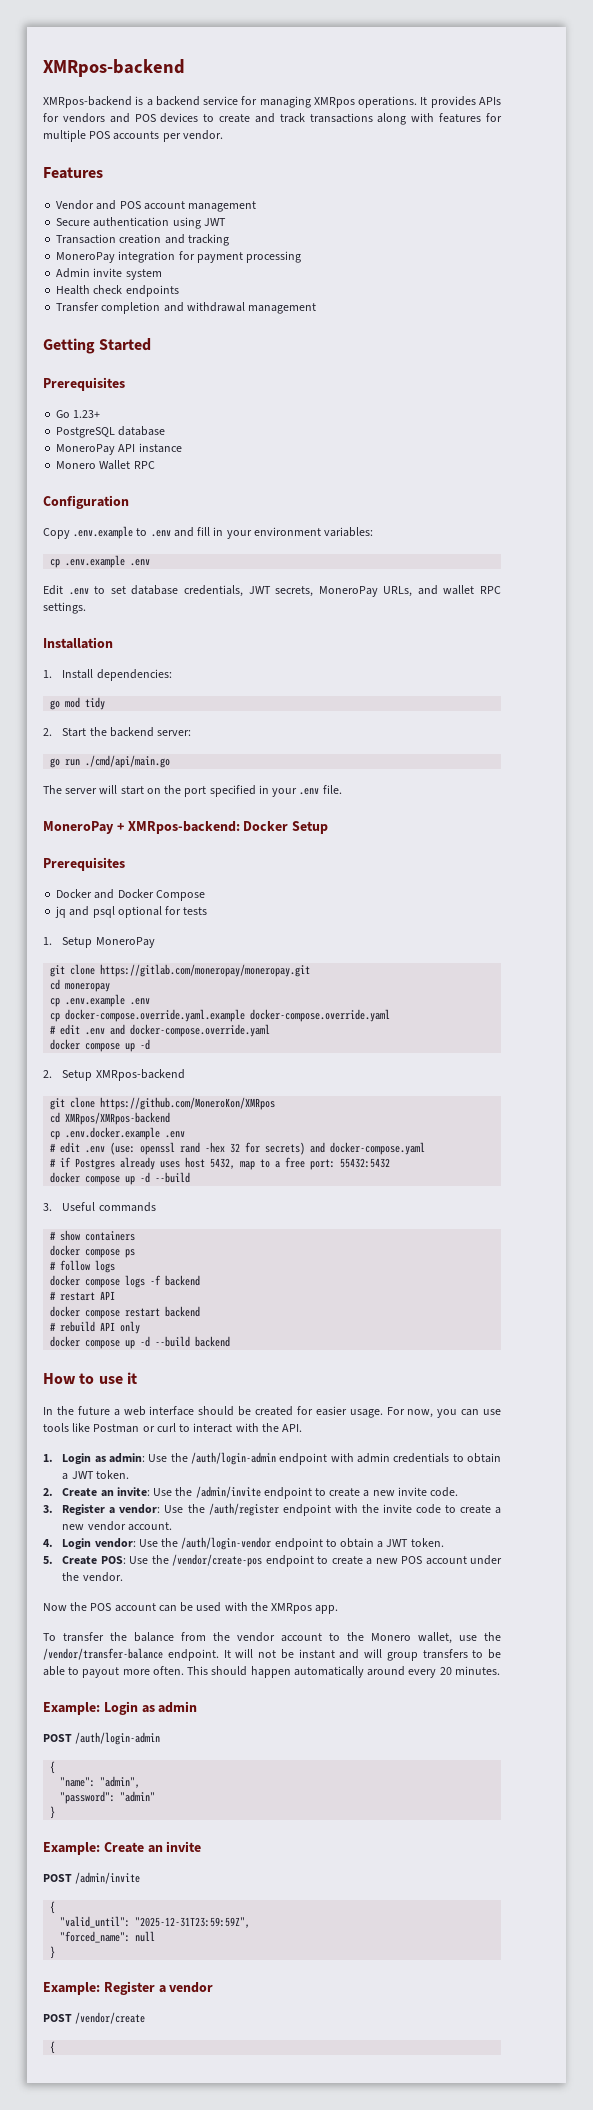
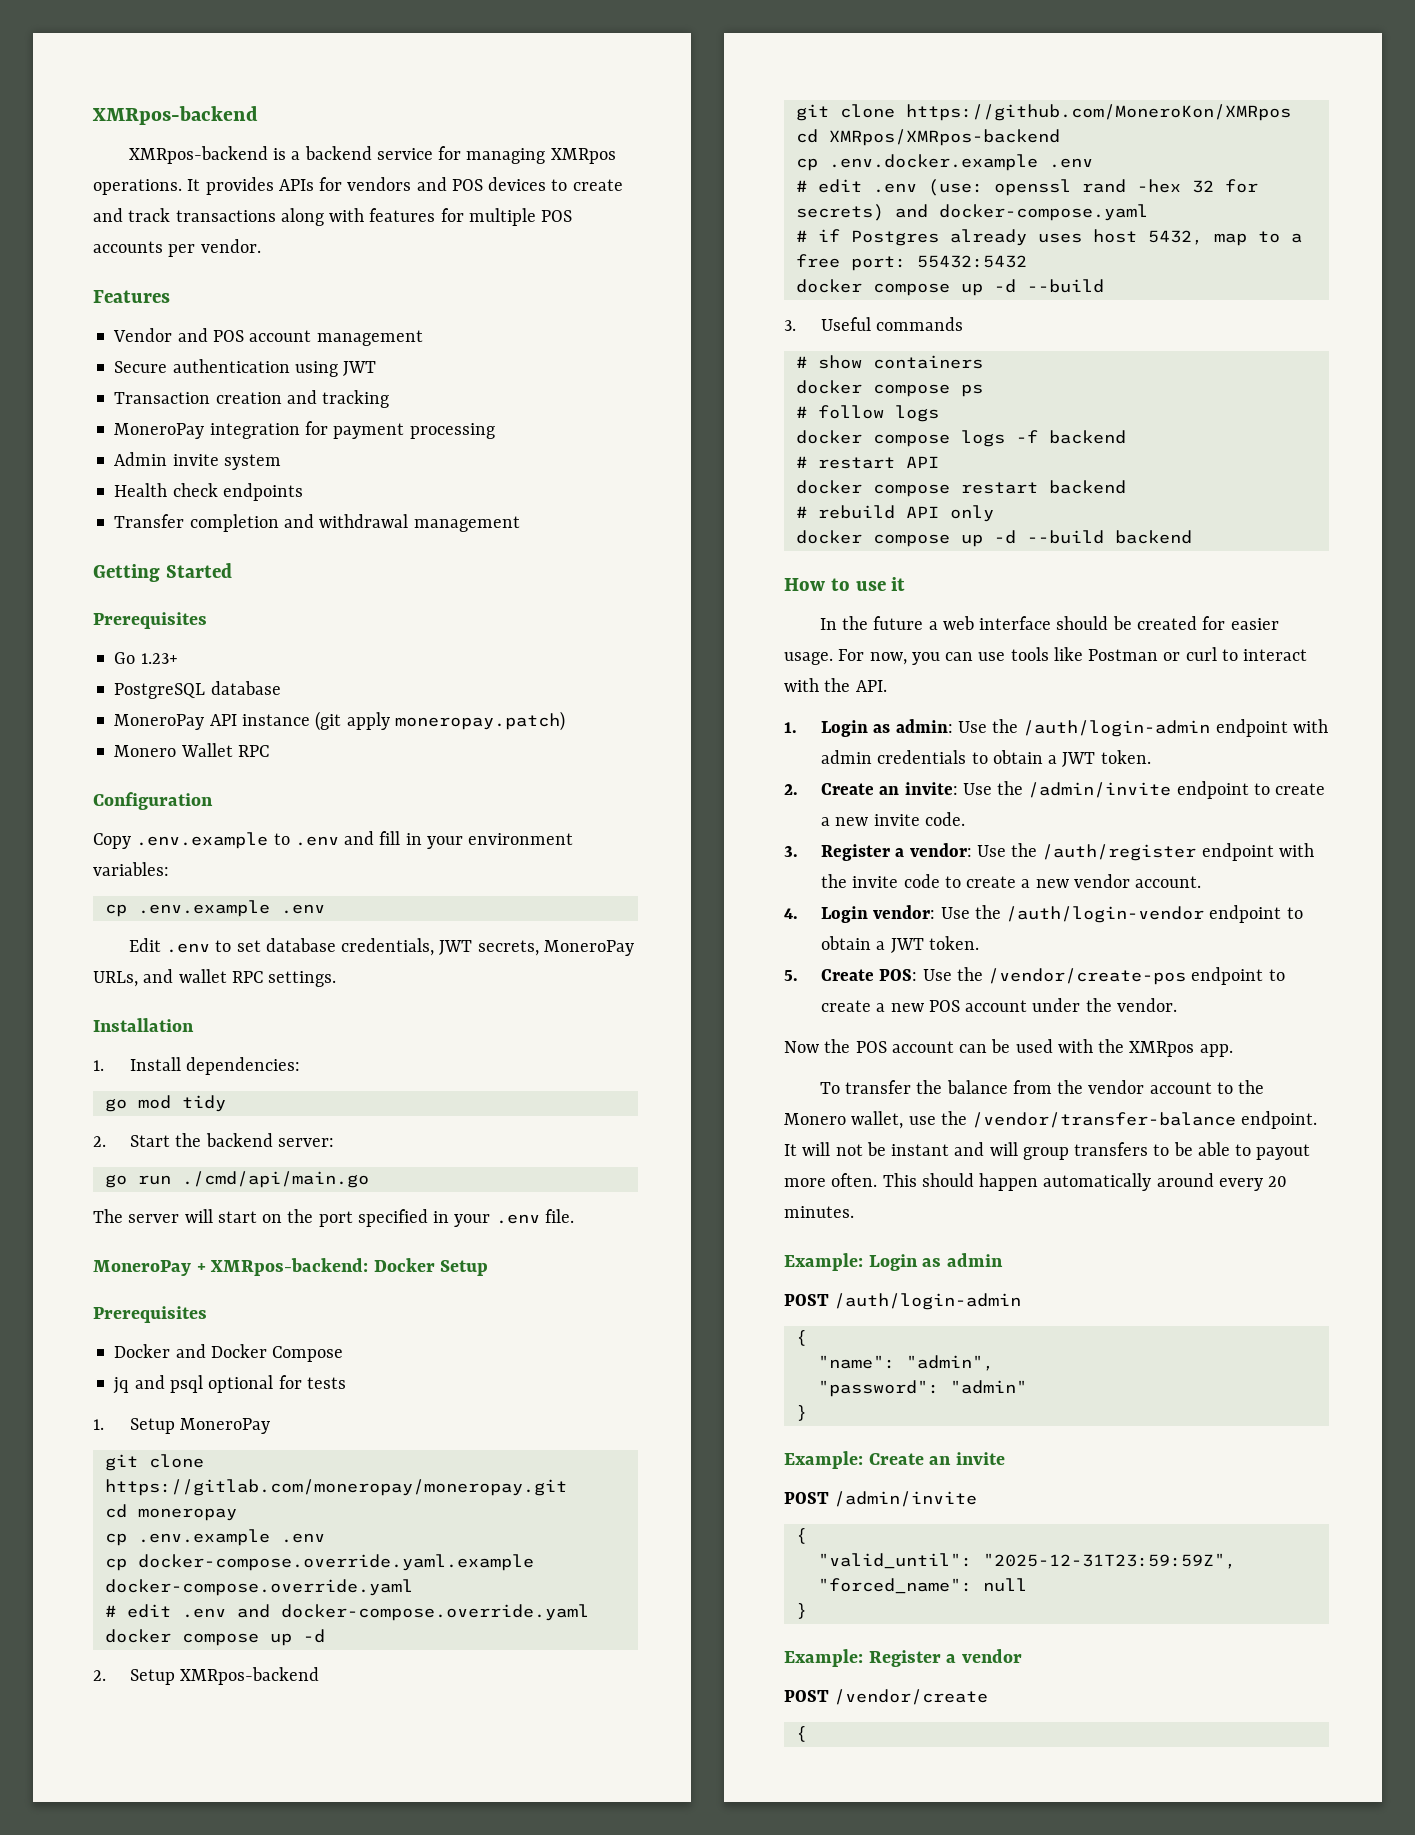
- MoneroPay API instance
+ MoneroPay API instance (git apply moneropay.patch)

